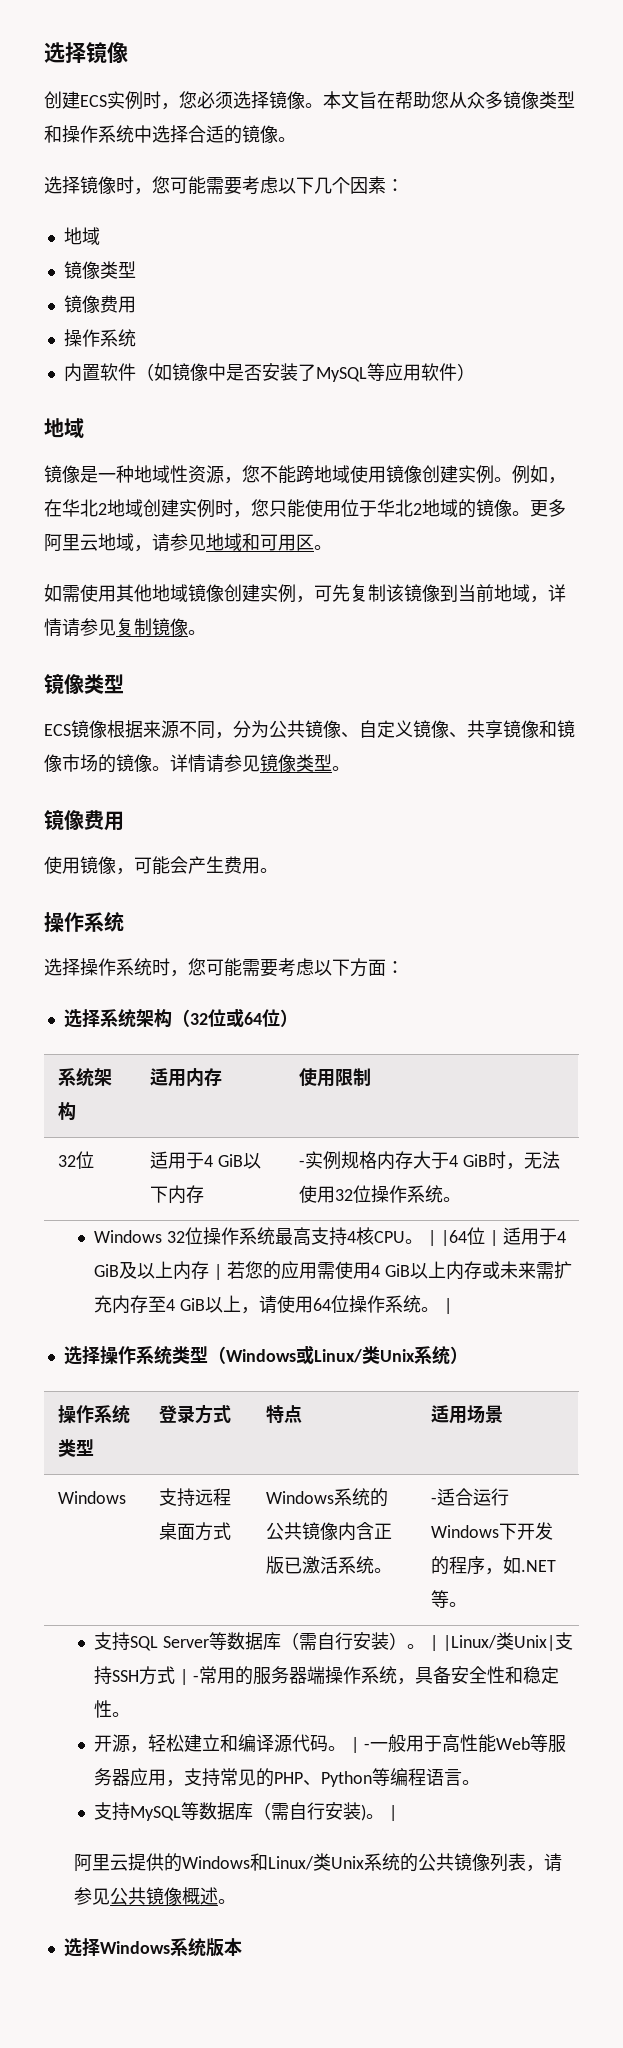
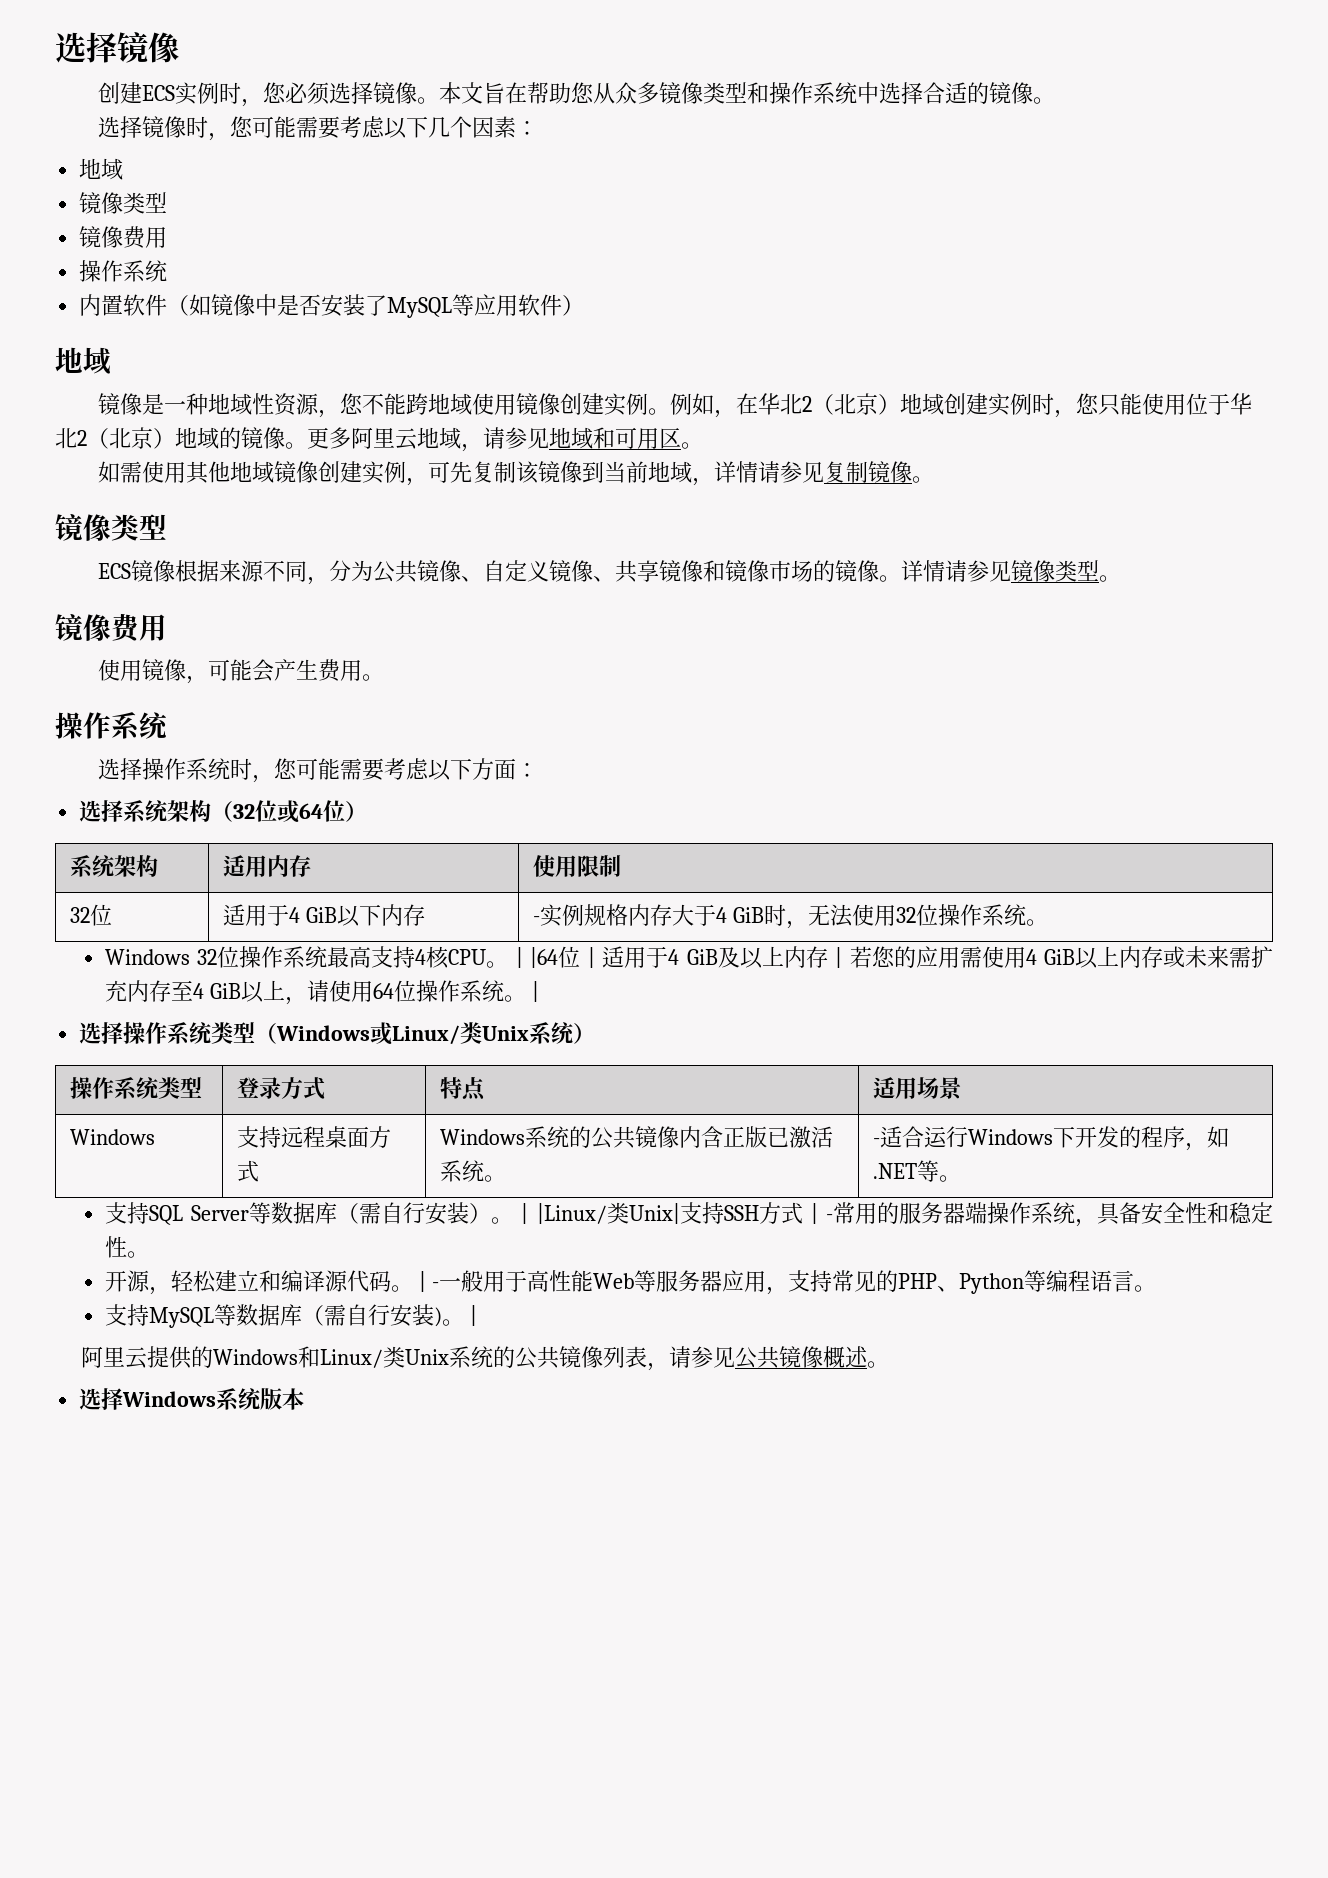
- 例如，在华北2地域创建实例时，您只能使用位于华北2地域的镜像。
+ 例如，在华北2（北京）地域创建实例时，您只能使用位于华北2（北京）地域的镜像。

